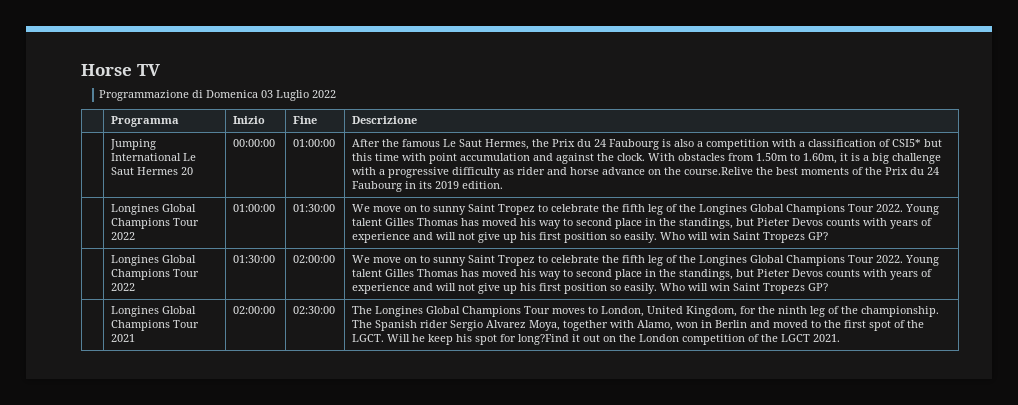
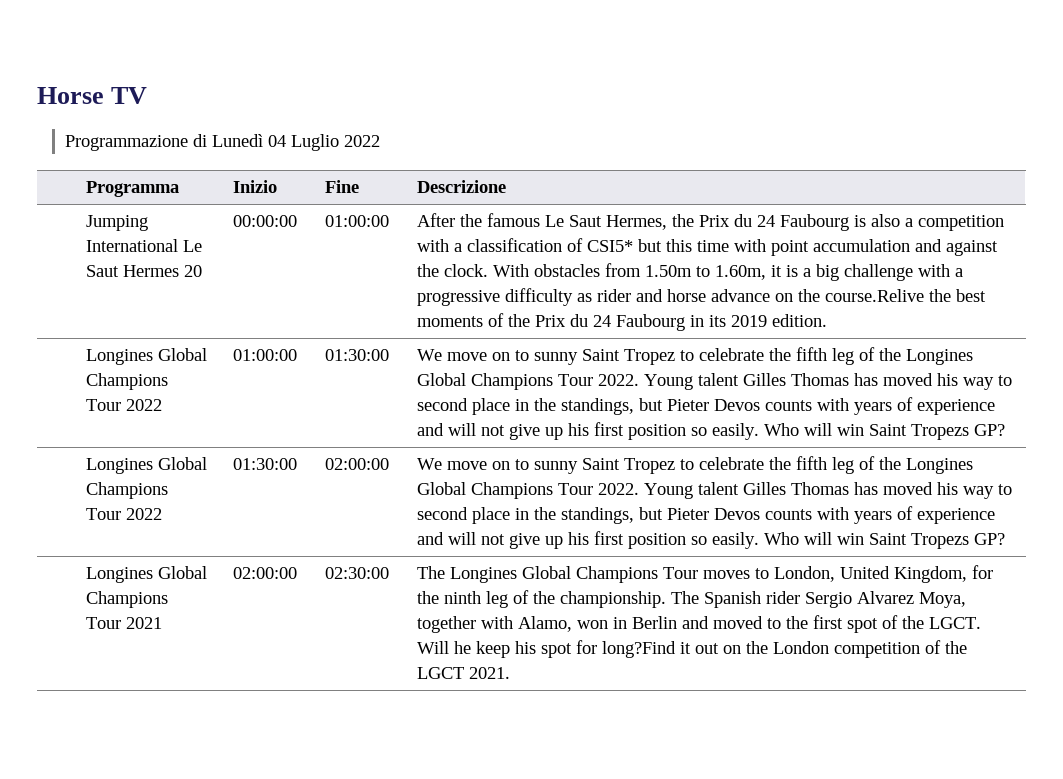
- Programmazione di Domenica 03 Luglio 2022
+ Programmazione di Lunedì 04 Luglio 2022

